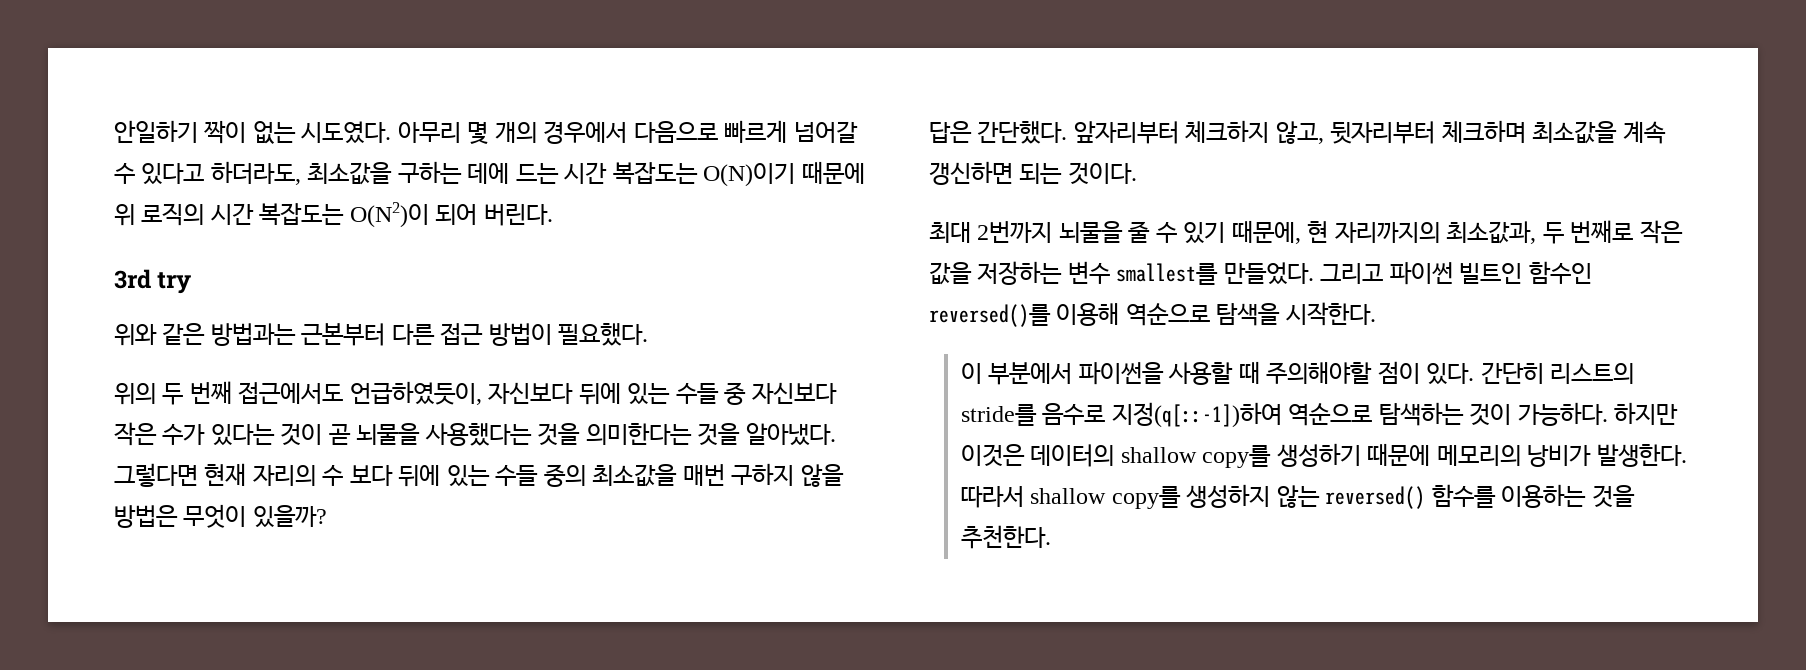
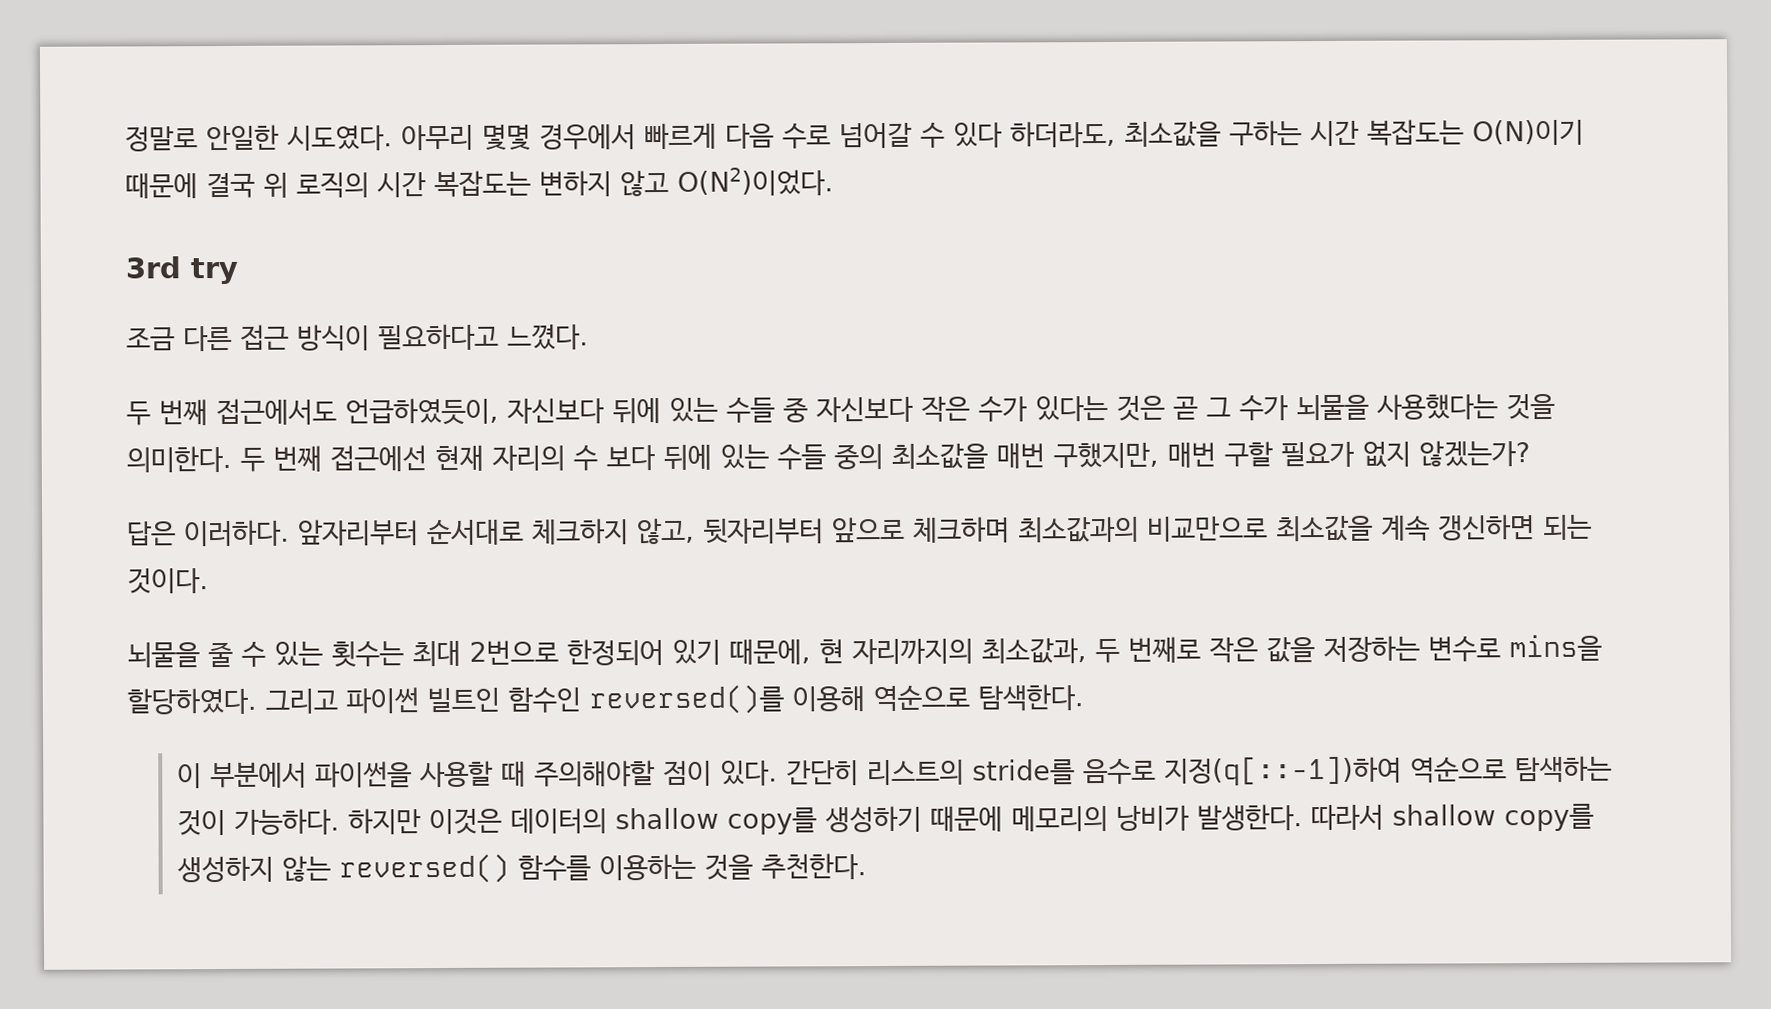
- 안일하기 짝이 없는 시도였다. 아무리 몇 개의 경우에서 다음으로 빠르게 넘어갈 수 있다고 하더라도, 최소값을 구하는 데에 드는 시간 복잡도는 O(N)이기 때문에 위 로직의 시간 복잡도는 O(N2)이 되어 버린다.
+ 정말로 안일한 시도였다. 아무리 몇몇 경우에서 빠르게 다음 수로 넘어갈 수 있다 하더라도, 최소값을 구하는 시간 복잡도는 O(N)이기 때문에 결국 위 로직의 시간 복잡도는 변하지 않고 O(N2)이었다.
- 위와 같은 방법과는 근본부터 다른 접근 방법이 필요했다.
- 위의 두 번째 접근에서도 언급하였듯이, 자신보다 뒤에 있는 수들 중 자신보다 작은 수가 있다는 것이 곧 뇌물을 사용했다는 것을 의미한다는 것을 알아냈다. 그렇다면 현재 자리의 수 보다 뒤에 있는 수들 중의 최소값을 매번 구하지 않을 방법은 무엇이 있을까?
- 답은 간단했다. 앞자리부터 체크하지 않고, 뒷자리부터 체크하며 최소값을 계속 갱신하면 되는 것이다.
+ 조금 다른 접근 방식이 필요하다고 느꼈다.
+ 두 번째 접근에서도 언급하였듯이, 자신보다 뒤에 있는 수들 중 자신보다 작은 수가 있다는 것은 곧 그 수가 뇌물을 사용했다는 것을 의미한다. 두 번째 접근에선 현재 자리의 수 보다 뒤에 있는 수들 중의 최소값을 매번 구했지만, 매번 구할 필요가 없지 않겠는가?
+ 답은 이러하다. 앞자리부터 순서대로 체크하지 않고, 뒷자리부터 앞으로 체크하며 최소값과의 비교만으로 최소값을 계속 갱신하면 되는 것이다.
- 최대 2번까지 뇌물을 줄 수 있기 때문에, 현 자리까지의 최소값과, 두 번째로 작은 값을 저장하는 변수 smallest를 만들었다.
+ 뇌물을 줄 수 있는 횟수는 최대 2번으로 한정되어 있기 때문에, 현 자리까지의 최소값과, 두 번째로 작은 값을 저장하는 변수로 mins을 할당하였다.
- 그리고 파이썬 빌트인 함수인 reversed()를 이용해 역순으로 탐색을 시작한다.
+ 그리고 파이썬 빌트인 함수인 reversed()를 이용해 역순으로 탐색한다.

